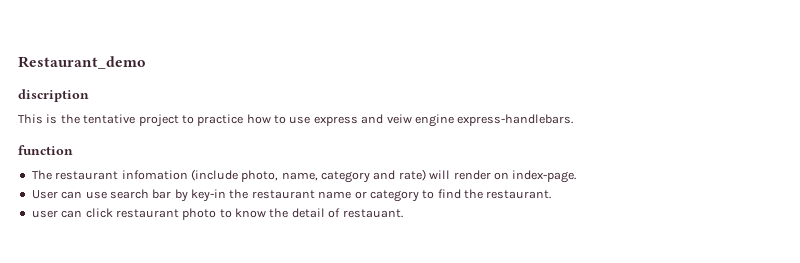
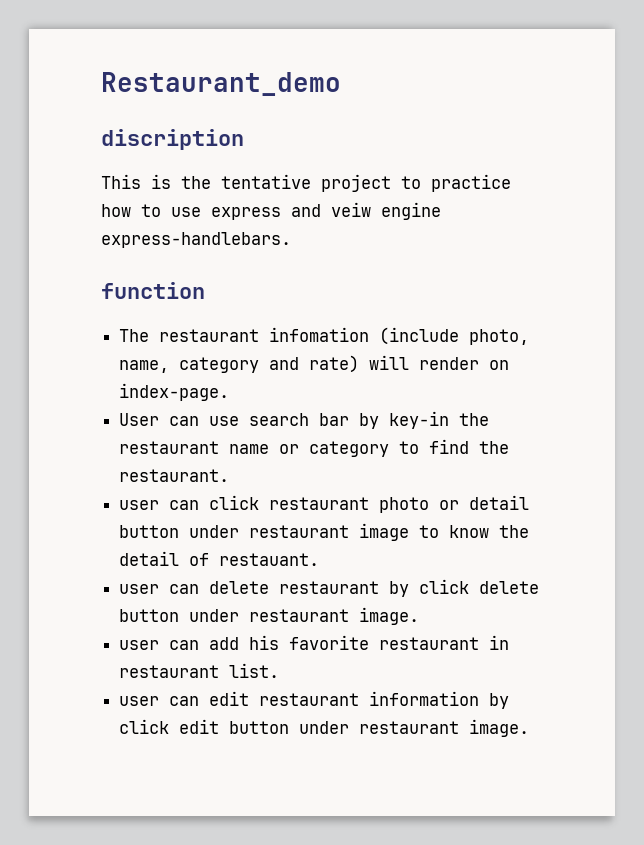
- user can click restaurant photo to know the detail of restauant.
+ user can click restaurant photo or detail button under restaurant image to know the detail of restauant.
+ user can delete restaurant by click delete button under restaurant image.
+ user can add his favorite restaurant in restaurant list.
+ user can edit restaurant information by click edit button under restaurant image.

